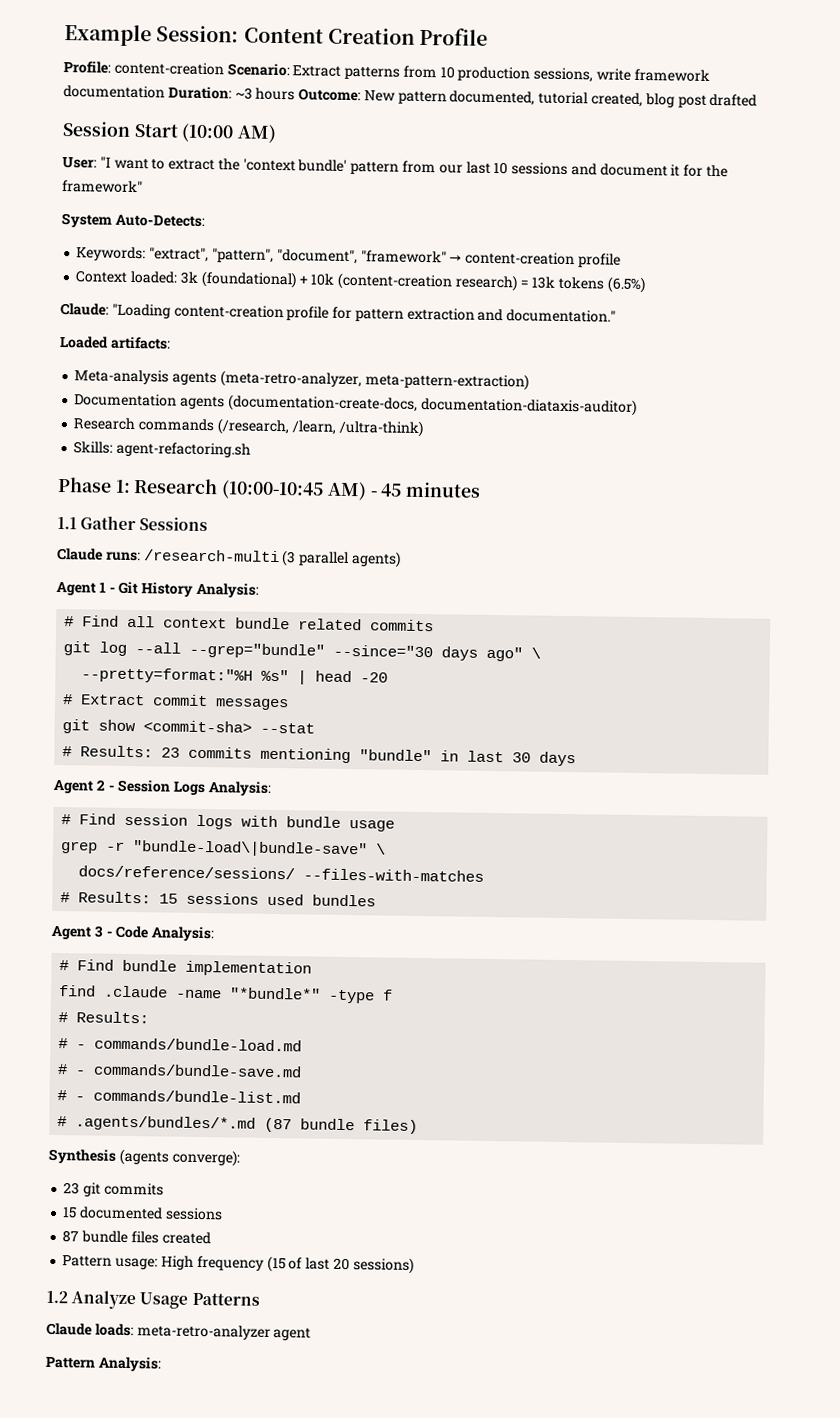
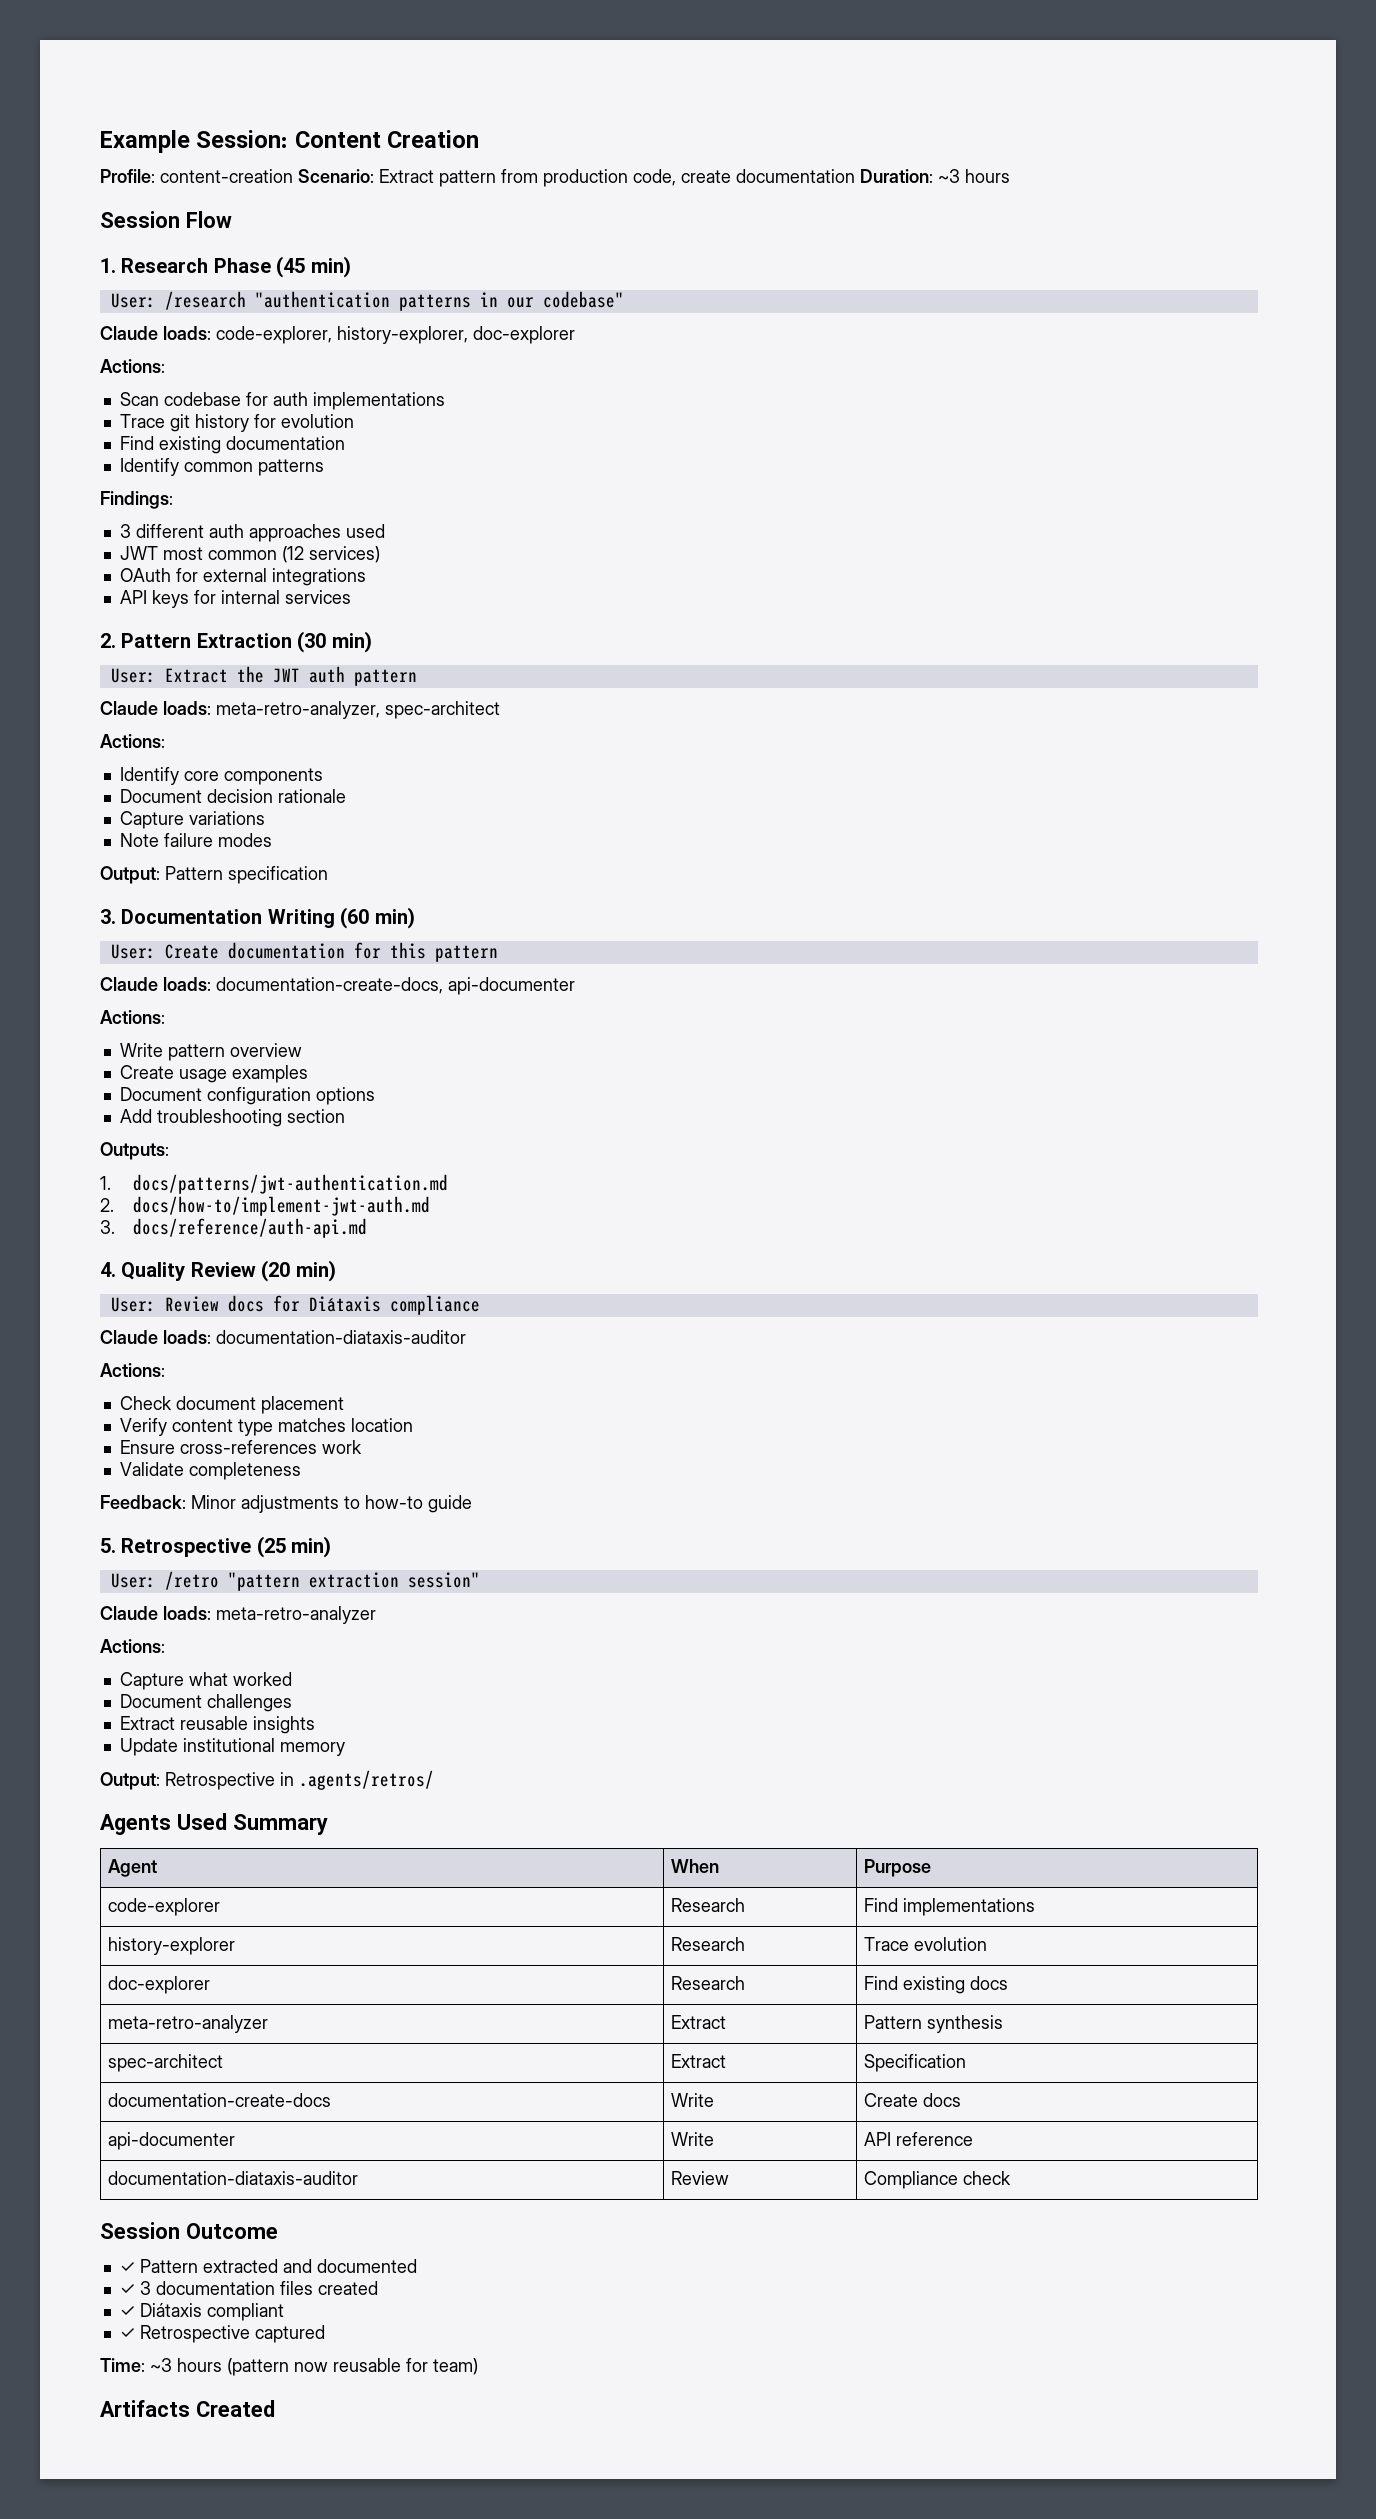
- Example Session: Content Creation Profile
+ Example Session: Content Creation
- Profile: content-creation Scenario: Extract patterns from 10 production sessions, write framework documentation Duration: ~3 hours Outcome: New pattern documented, tutorial created, blog post drafted
- Session Start (10:00 AM)
- User: "I want to extract the 'context bundle' pattern from our last 10 sessions and document it for the framework"
- System Auto-Detects:
- Keywords: "extract", "pattern", "document", "framework" → content-creation profile
- Context loaded: 3k (foundational) + 10k (content-creation research) = 13k tokens (6.5%)
- Claude: "Loading content-creation profile for pattern extraction and documentation."
- Loaded artifacts:
- Meta-analysis agents (meta-retro-analyzer, meta-pattern-extraction)
- Documentation agents (documentation-create-docs, documentation-diataxis-auditor)
- Research commands (/research, /learn, /ultra-think)
- Skills: agent-refactoring.sh
- Phase 1: Research (10:00-10:45 AM) - 45 minutes
- 1.1 Gather Sessions
- Claude runs: /research-multi (3 parallel agents)
- Agent 1 - Git History Analysis:
- # Find all context bundle related commits
- git log --all --grep="bundle" --since="30 days ago" \
- --pretty=format:"%H %s" | head -20
- # Extract commit messages
- git show <commit-sha> --stat
- # Results: 23 commits mentioning "bundle" in last 30 days
- Agent 2 - Session Logs Analysis:
- # Find session logs with bundle usage
- grep -r "bundle-load\|bundle-save" \
- docs/reference/sessions/ --files-with-matches
- # Results: 15 sessions used bundles
- Agent 3 - Code Analysis:
- # Find bundle implementation
- find .claude -name "*bundle*" -type f
- # Results:
- # - commands/bundle-load.md
- # - commands/bundle-save.md
- # - commands/bundle-list.md
- # .agents/bundles/*.md (87 bundle files)
- Synthesis (agents converge):
- 23 git commits
- 15 documented sessions
- 87 bundle files created
- Pattern usage: High frequency (15 of last 20 sessions)
- 1.2 Analyze Usage Patterns
- Claude loads: meta-retro-analyzer agent
- Pattern Analysis:
+ Profile: content-creation Scenario: Extract pattern from production code, create documentation Duration: ~3 hours
+ Session Flow
+ 1. Research Phase (45 min)
+ User: /research "authentication patterns in our codebase"
+ Claude loads: code-explorer, history-explorer, doc-explorer
+ Actions:
+ Scan codebase for auth implementations
+ Trace git history for evolution
+ Find existing documentation
+ Identify common patterns
+ Findings:
+ 3 different auth approaches used
+ JWT most common (12 services)
+ OAuth for external integrations
+ API keys for internal services
+ 2. Pattern Extraction (30 min)
+ User: Extract the JWT auth pattern
+ Claude loads: meta-retro-analyzer, spec-architect
+ Actions:
+ Identify core components
+ Document decision rationale
+ Capture variations
+ Note failure modes
+ Output: Pattern specification
+ 3. Documentation Writing (60 min)
+ User: Create documentation for this pattern
+ Claude loads: documentation-create-docs, api-documenter
+ Actions:
+ Write pattern overview
+ Create usage examples
+ Document configuration options
+ Add troubleshooting section
+ Outputs:
+ 1. docs/patterns/jwt-authentication.md
+ 2. docs/how-to/implement-jwt-auth.md
+ 3. docs/reference/auth-api.md
+ 4. Quality Review (20 min)
+ User: Review docs for Diátaxis compliance
+ Claude loads: documentation-diataxis-auditor
+ Actions:
+ Check document placement
+ Verify content type matches location
+ Ensure cross-references work
+ Validate completeness
+ Feedback: Minor adjustments to how-to guide
+ 5. Retrospective (25 min)
+ User: /retro "pattern extraction session"
+ Claude loads: meta-retro-analyzer
+ Actions:
+ Capture what worked
+ Document challenges
+ Extract reusable insights
+ Update institutional memory
+ Output: Retrospective in .agents/retros/
+ Agents Used Summary
+ Agent | When | Purpose
+ code-explorer | Research | Find implementations
+ history-explorer | Research | Trace evolution
+ doc-explorer | Research | Find existing docs
+ meta-retro-analyzer | Extract | Pattern synthesis
+ spec-architect | Extract | Specification
+ documentation-create-docs | Write | Create docs
+ api-documenter | Write | API reference
+ documentation-diataxis-auditor | Review | Compliance check
+ Session Outcome
+ ✓ Pattern extracted and documented
+ ✓ 3 documentation files created
+ ✓ Diátaxis compliant
+ ✓ Retrospective captured
+ Time: ~3 hours (pattern now reusable for team)
+ Artifacts Created

